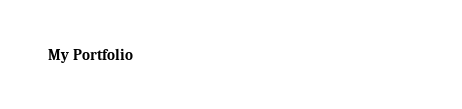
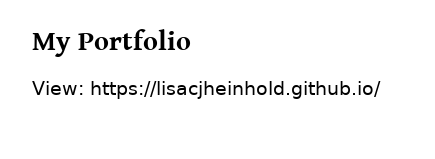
+ View: https://lisacjheinhold.github.io/

